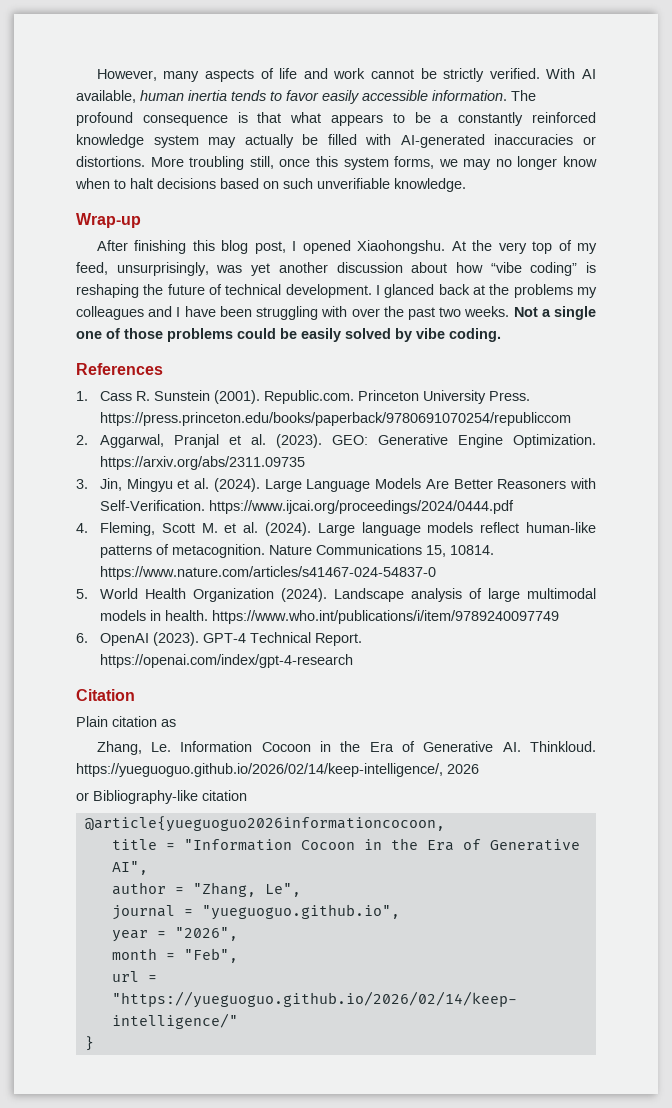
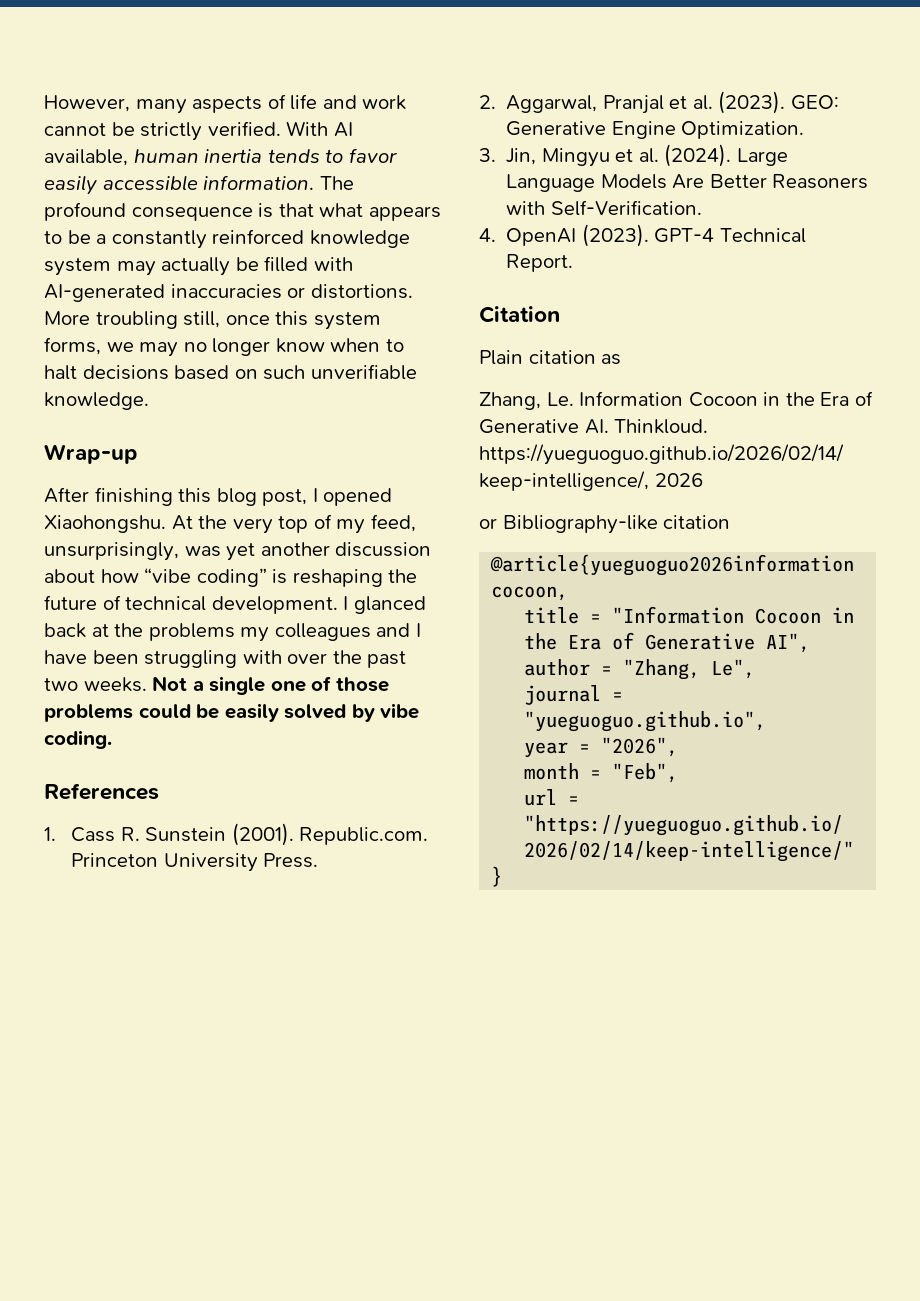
- Republic.com. Princeton University Press. https://press.princeton.edu/books/paperback/9780691070254/republiccom
+ Republic.com. Princeton University Press.
- GEO: Generative Engine Optimization. https://arxiv.org/abs/2311.09735
+ GEO: Generative Engine Optimization.
- Large Language Models Are Better Reasoners with Self-Verification. https://www.ijcai.org/proceedings/2024/0444.pdf
- 4. Fleming, Scott M. et al. (2024). Large language models reflect human-like patterns of metacognition. Nature Communications 15, 10814. https://www.nature.com/articles/s41467-024-54837-0
- 5. World Health Organization (2024). Landscape analysis of large multimodal models in health. https://www.who.int/publications/i/item/9789240097749
- 6. OpenAI (2023).
+ Large Language Models Are Better Reasoners with Self-Verification.
+ 4. OpenAI (2023).
- GPT-4 Technical Report. https://openai.com/index/gpt-4-research
+ GPT-4 Technical Report.

